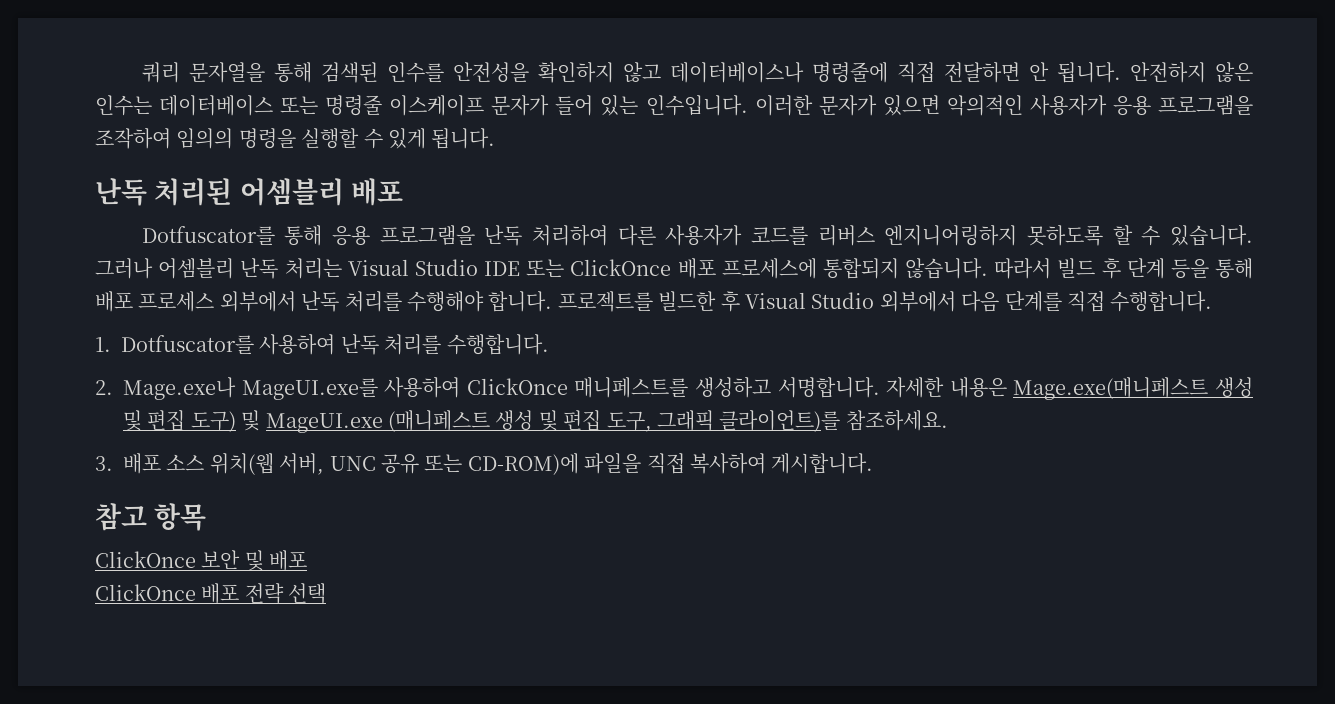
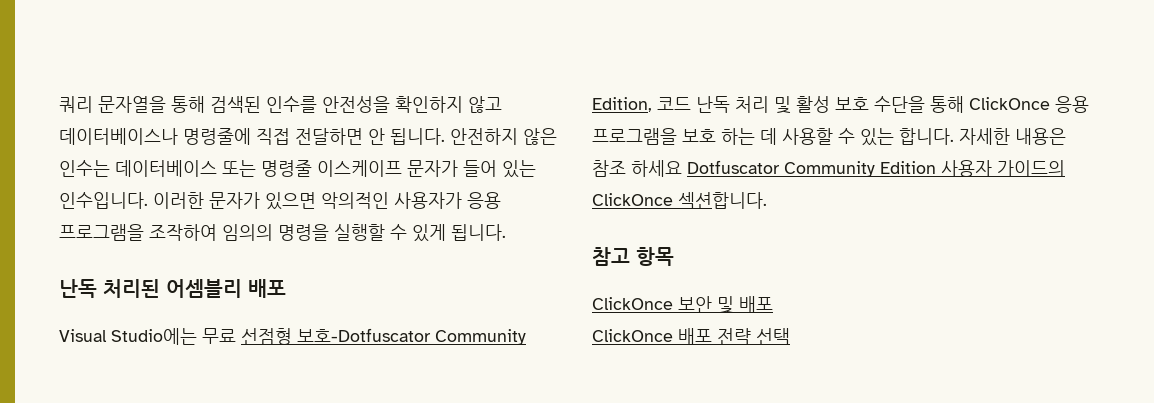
- Dotfuscator를 통해 응용 프로그램을 난독 처리하여 다른 사용자가 코드를 리버스 엔지니어링하지 못하도록 할 수 있습니다. 그러나 어셈블리 난독 처리는 Visual Studio IDE 또는 ClickOnce 배포 프로세스에 통합되지 않습니다. 따라서 빌드 후 단계 등을 통해 배포 프로세스 외부에서 난독 처리를 수행해야 합니다. 프로젝트를 빌드한 후 Visual Studio 외부에서 다음 단계를 직접 수행합니다.
- 1. Dotfuscator를 사용하여 난독 처리를 수행합니다.
- 2. Mage.exe나 MageUI.exe를 사용하여 ClickOnce 매니페스트를 생성하고 서명합니다. 자세한 내용은 Mage.exe(매니페스트 생성 및 편집 도구) 및 MageUI.exe (매니페스트 생성 및 편집 도구, 그래픽 클라이언트)를 참조하세요.
- 3. 배포 소스 위치(웹 서버, UNC 공유 또는 CD-ROM)에 파일을 직접 복사하여 게시합니다.
+ Visual Studio에는 무료 선점형 보호-Dotfuscator Community Edition, 코드 난독 처리 및 활성 보호 수단을 통해 ClickOnce 응용 프로그램을 보호 하는 데 사용할 수 있는 합니다. 자세한 내용은 참조 하세요 Dotfuscator Community Edition 사용자 가이드의 ClickOnce 섹션합니다.

